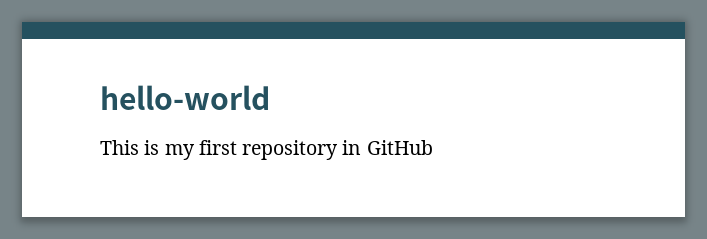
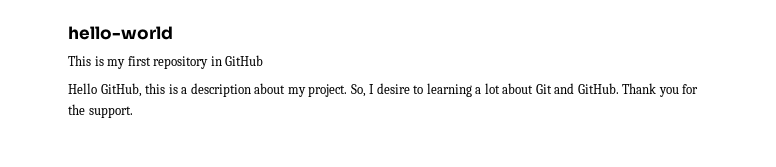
+ Hello GitHub, this is a description about my project. So, I desire to learning a lot about Git and GitHub. Thank you for the support.

